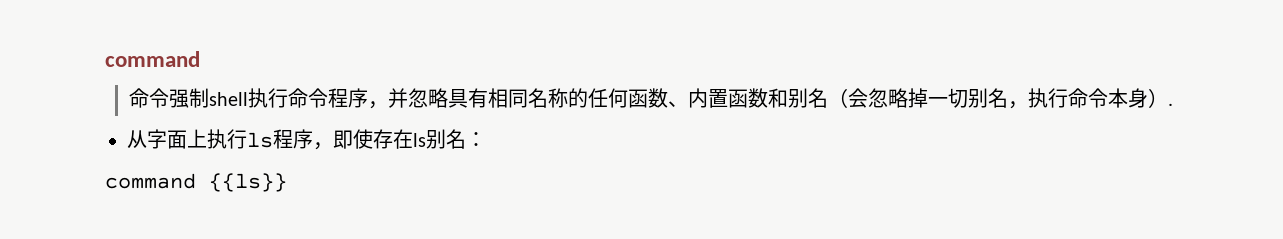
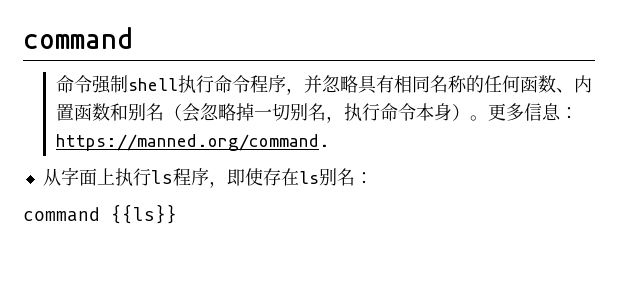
- 命令强制shell执行命令程序，并忽略具有相同名称的任何函数、内置函数和别名（会忽略掉一切别名，执行命令本身）.
+ 命令强制shell执行命令程序，并忽略具有相同名称的任何函数、内置函数和别名（会忽略掉一切别名，执行命令本身）。更多信息：https://manned.org/command.

